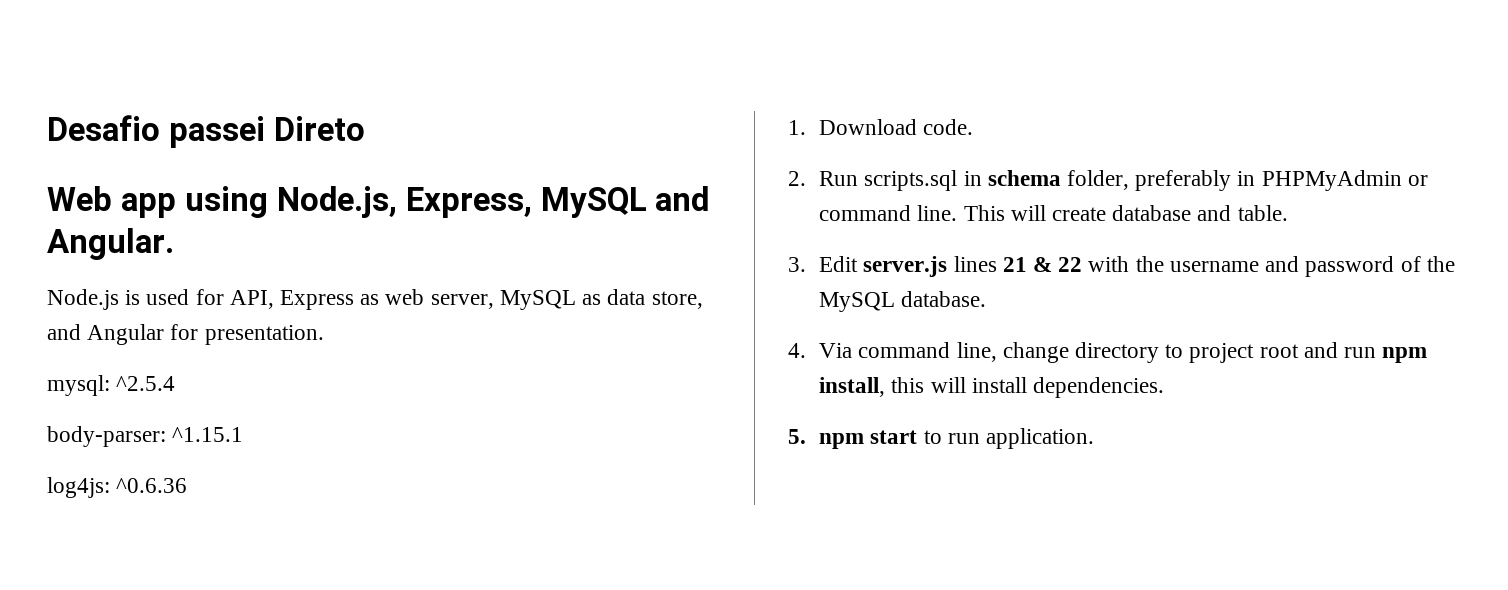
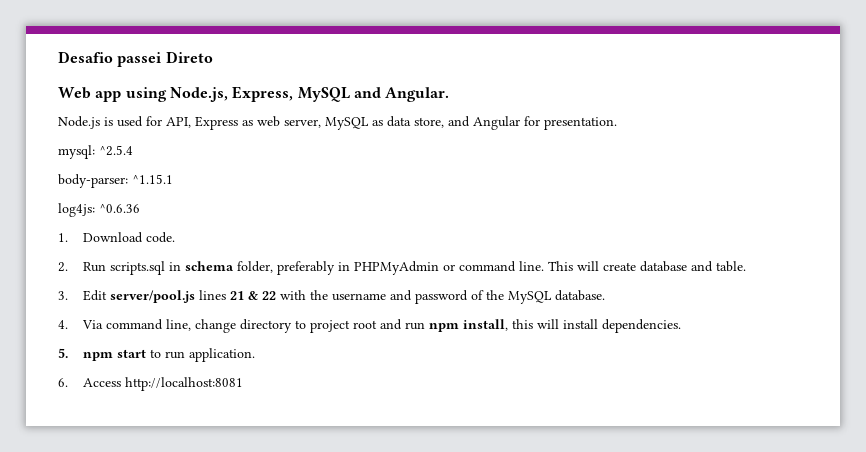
- 3. Edit server.js lines 21 & 22 with the username and password of the MySQL database.
+ 3. Edit server/pool.js lines 21 & 22 with the username and password of the MySQL database.
+ 6. Access http://localhost:8081

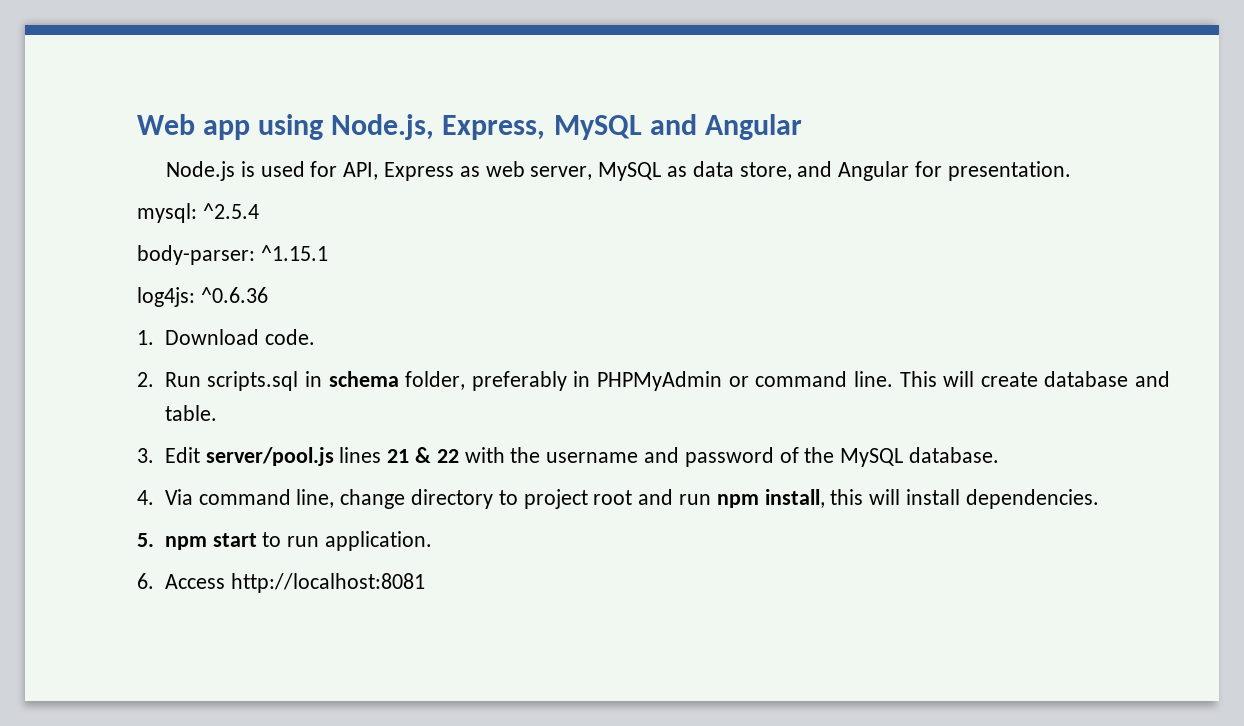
- Desafio passei Direto
- Web app using Node.js, Express, MySQL and Angular.
+ Web app using Node.js, Express, MySQL and Angular

